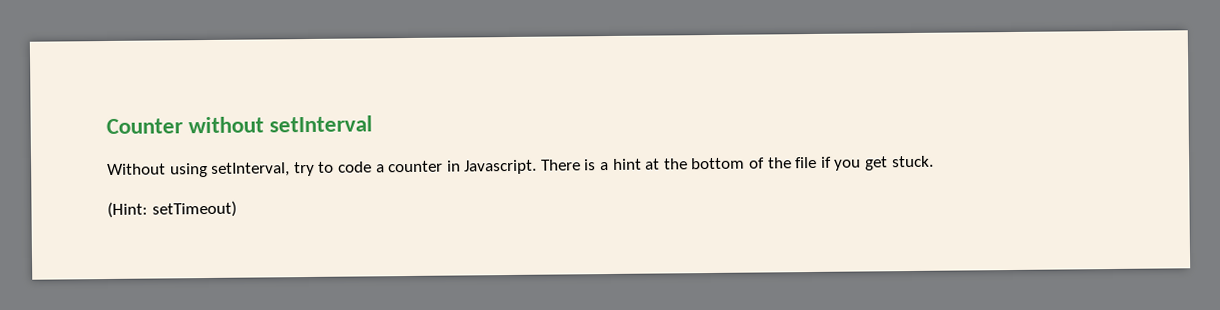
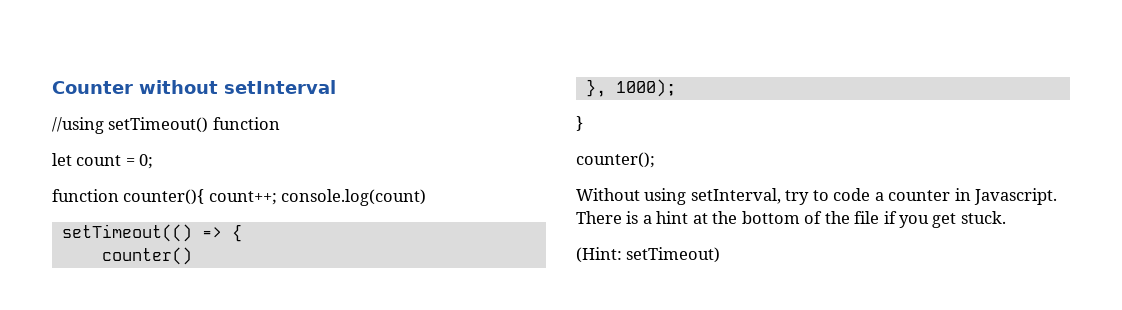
+ //using setTimeout() function
+ let count = 0;
+ function counter(){ count++; console.log(count)
+ setTimeout(() => {
+ counter()
+ }, 1000);
+ }
+ counter();

